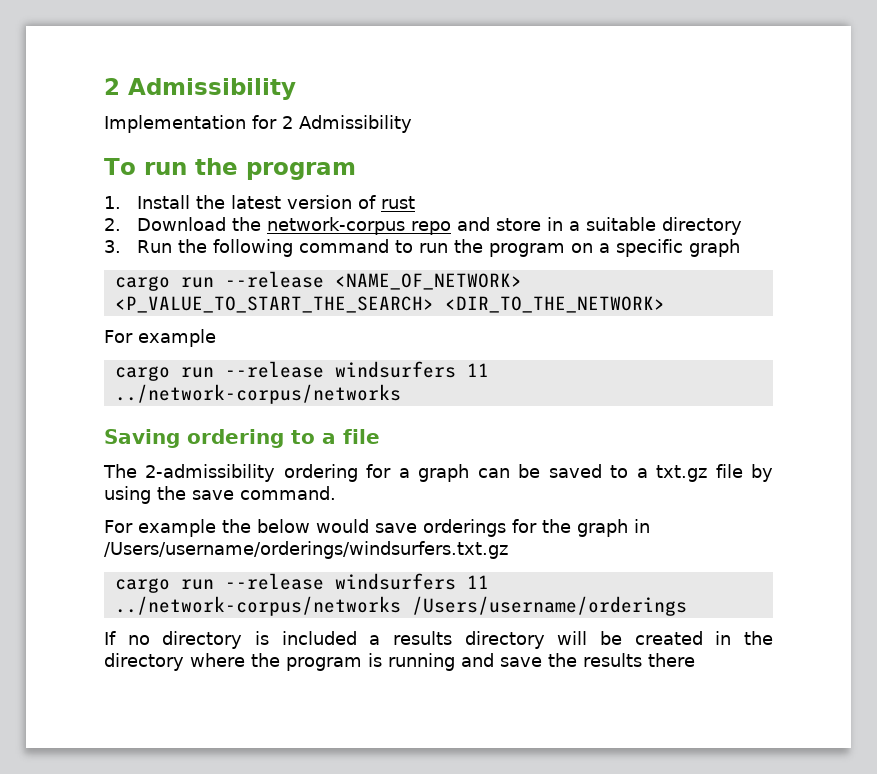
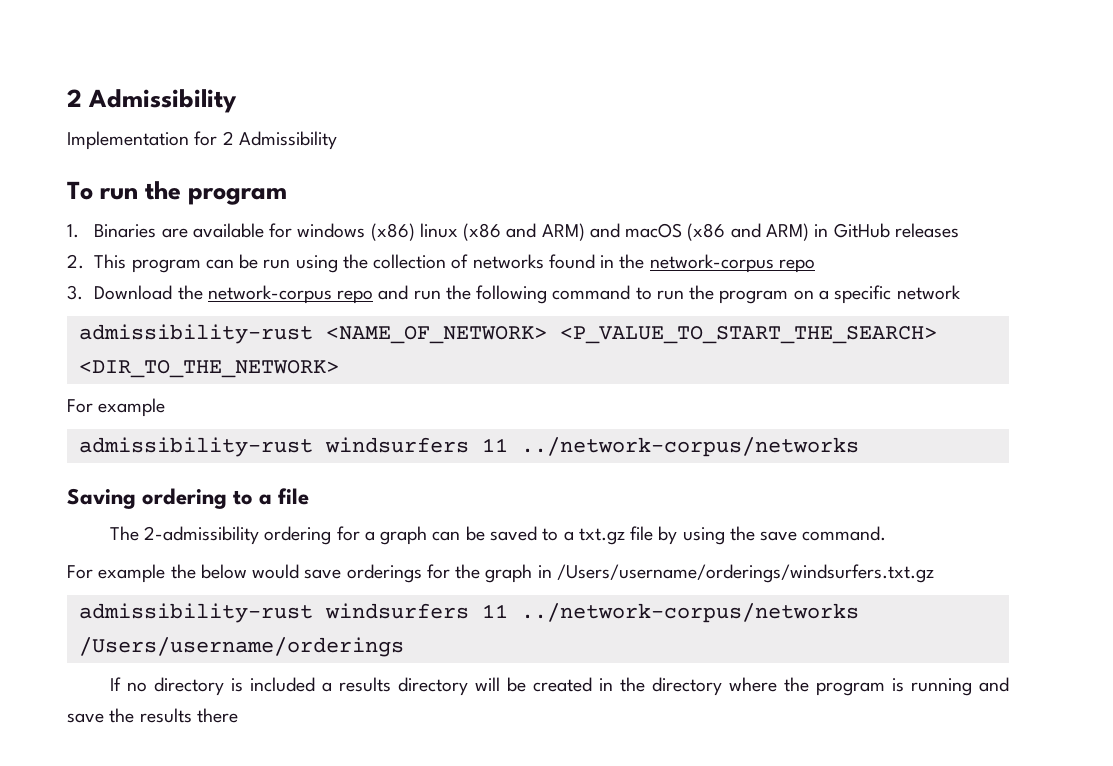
- 1. Install the latest version of rust
- 2. Download the network-corpus repo and store in a suitable directory
- 3. Run the following command to run the program on a specific graph
- cargo run --release <NAME_OF_NETWORK> <P_VALUE_TO_START_THE_SEARCH> <DIR_TO_THE_NETWORK>
+ 1. Binaries are available for windows (x86) linux (x86 and ARM) and macOS (x86 and ARM) in GitHub releases
+ 2. This program can be run using the collection of networks found in the network-corpus repo
+ 3. Download the network-corpus repo and run the following command to run the program on a specific network
+ admissibility-rust <NAME_OF_NETWORK> <P_VALUE_TO_START_THE_SEARCH> <DIR_TO_THE_NETWORK>
  For example
- cargo run --release windsurfers 11 ../network-corpus/networks
+ admissibility-rust windsurfers 11 ../network-corpus/networks
- cargo run --release windsurfers 11 ../network-corpus/networks /Users/username/orderings
+ admissibility-rust windsurfers 11 ../network-corpus/networks /Users/username/orderings

